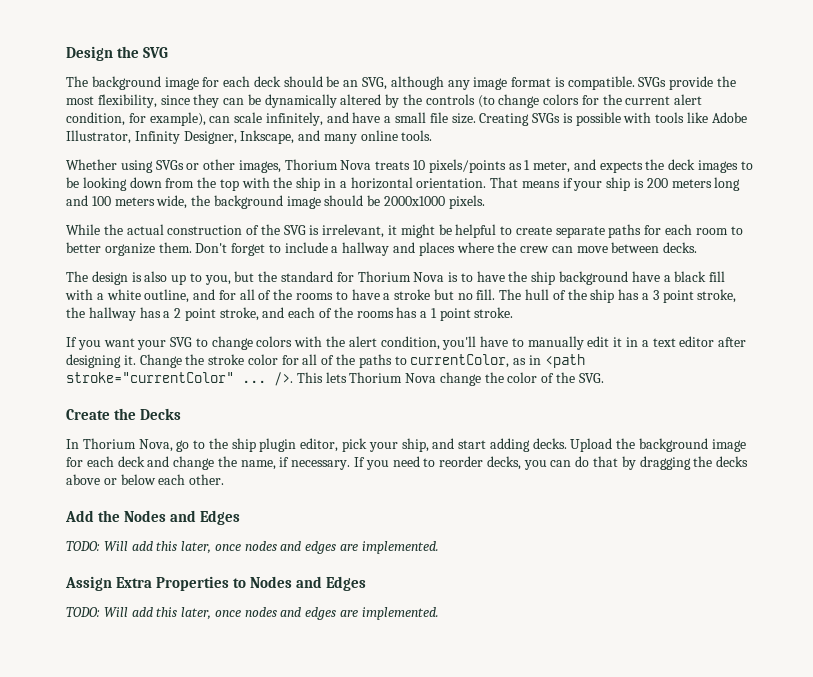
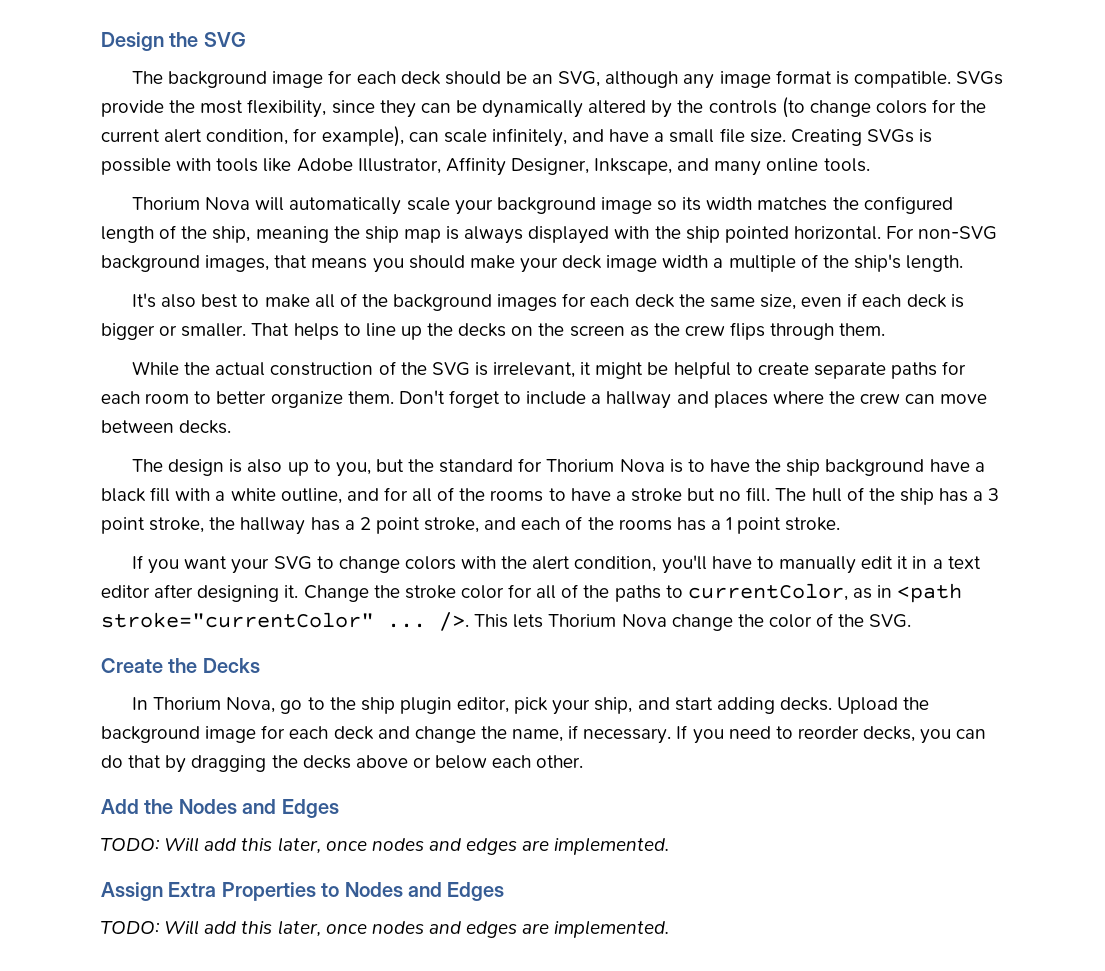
- Creating SVGs is possible with tools like Adobe Illustrator, Infinity Designer, Inkscape, and many online tools.
+ Creating SVGs is possible with tools like Adobe Illustrator, Affinity Designer, Inkscape, and many online tools.
- Whether using SVGs or other images, Thorium Nova treats 10 pixels/points as 1 meter, and expects the deck images to be looking down from the top with the ship in a horizontal orientation. That means if your ship is 200 meters long and 100 meters wide, the background image should be 2000x1000 pixels.
+ Thorium Nova will automatically scale your background image so its width matches the configured length of the ship, meaning the ship map is always displayed with the ship pointed horizontal. For non-SVG background images, that means you should make your deck image width a multiple of the ship's length.
+ It's also best to make all of the background images for each deck the same size, even if each deck is bigger or smaller. That helps to line up the decks on the screen as the crew flips through them.

